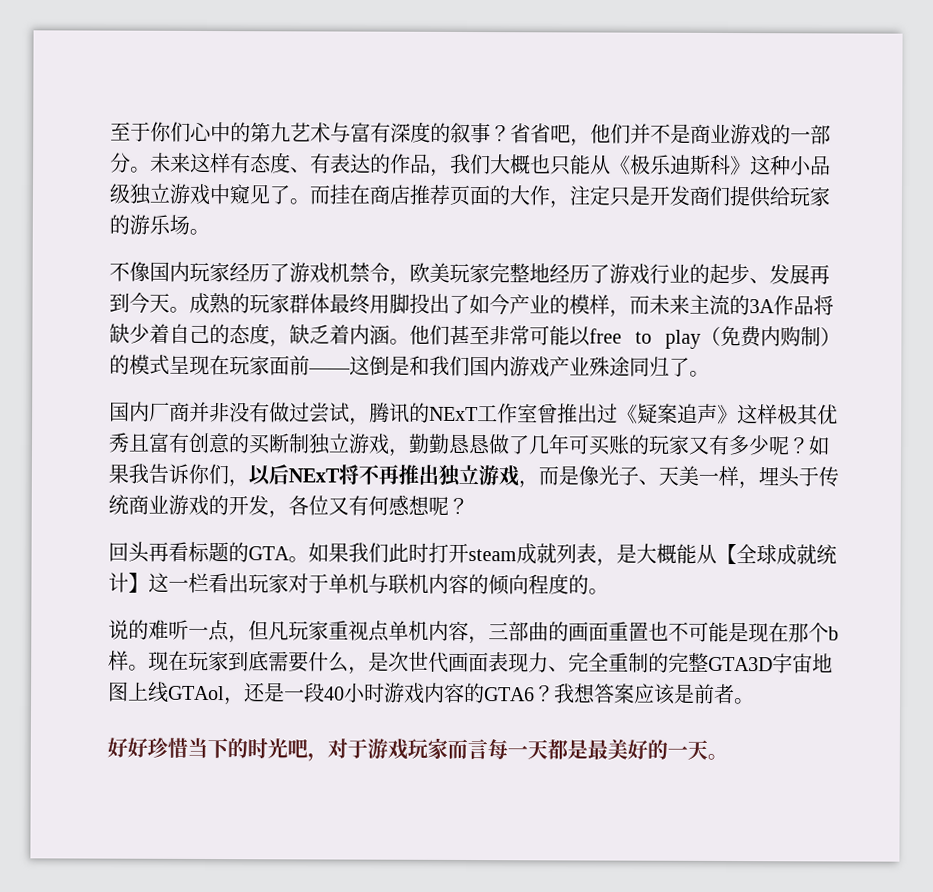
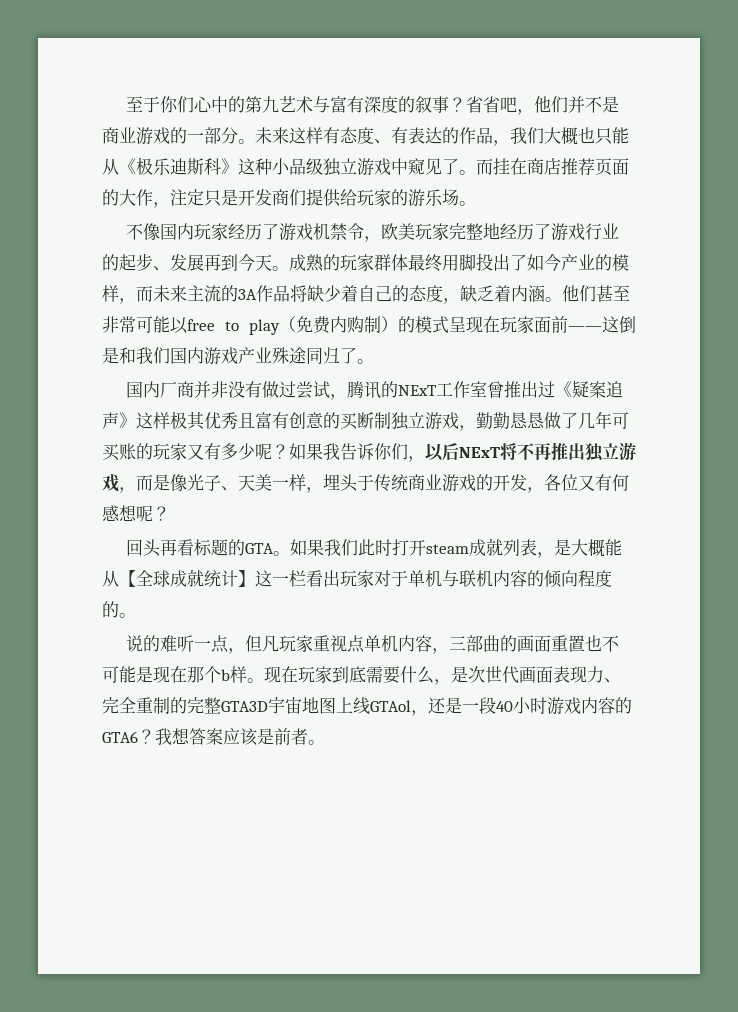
- 好好珍惜当下的时光吧，对于游戏玩家而言每一天都是最美好的一天。

